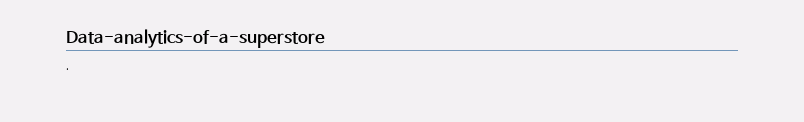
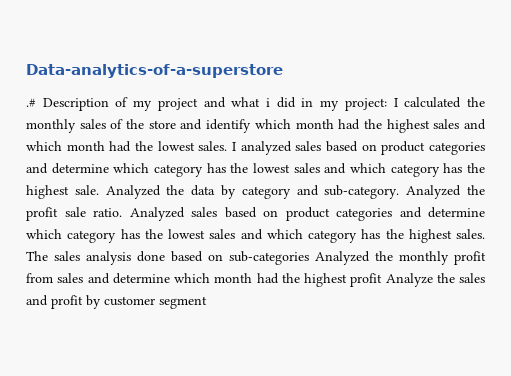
- .
+ .# Description of my project and what i did in my project: I calculated the monthly sales of the store and identify which month had the highest sales and which month had the lowest sales. I analyzed sales based on product categories and determine which category has the lowest sales and which category has the highest sale. Analyzed the data by category and sub-category. Analyzed the profit sale ratio. Analyzed sales based on product categories and determine which category has the lowest sales and which category has the highest sales. The sales analysis done based on sub-categories Analyzed the monthly profit from sales and determine which month had the highest profit Analyze the sales and profit by customer segment

